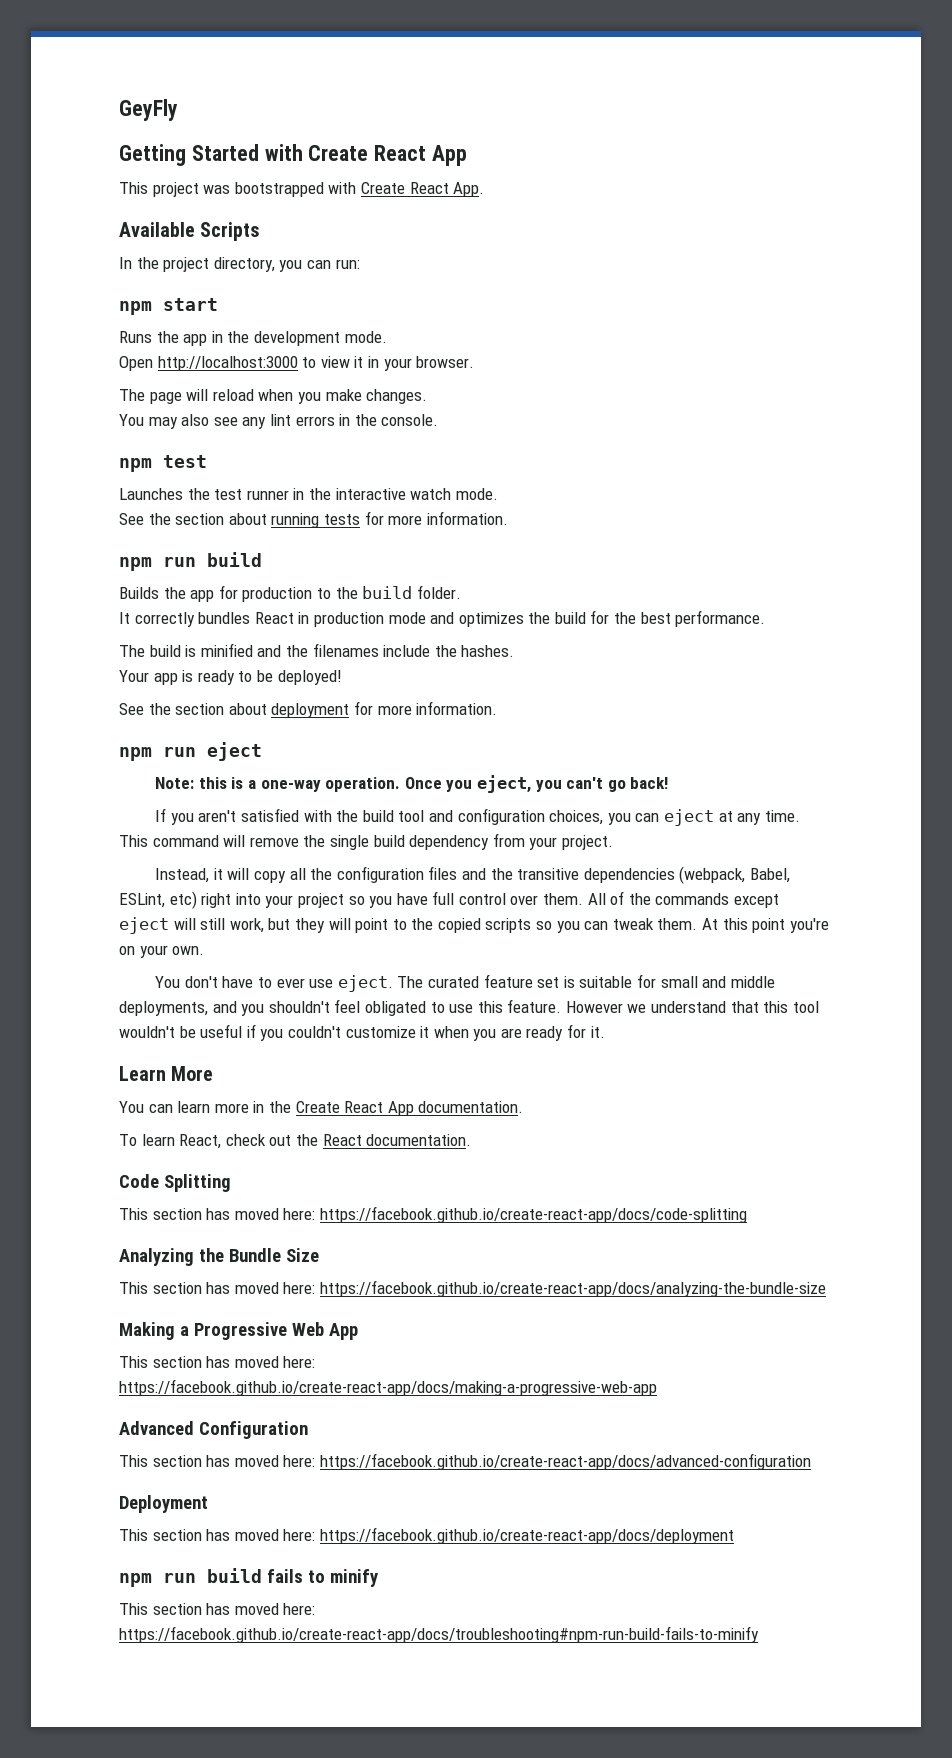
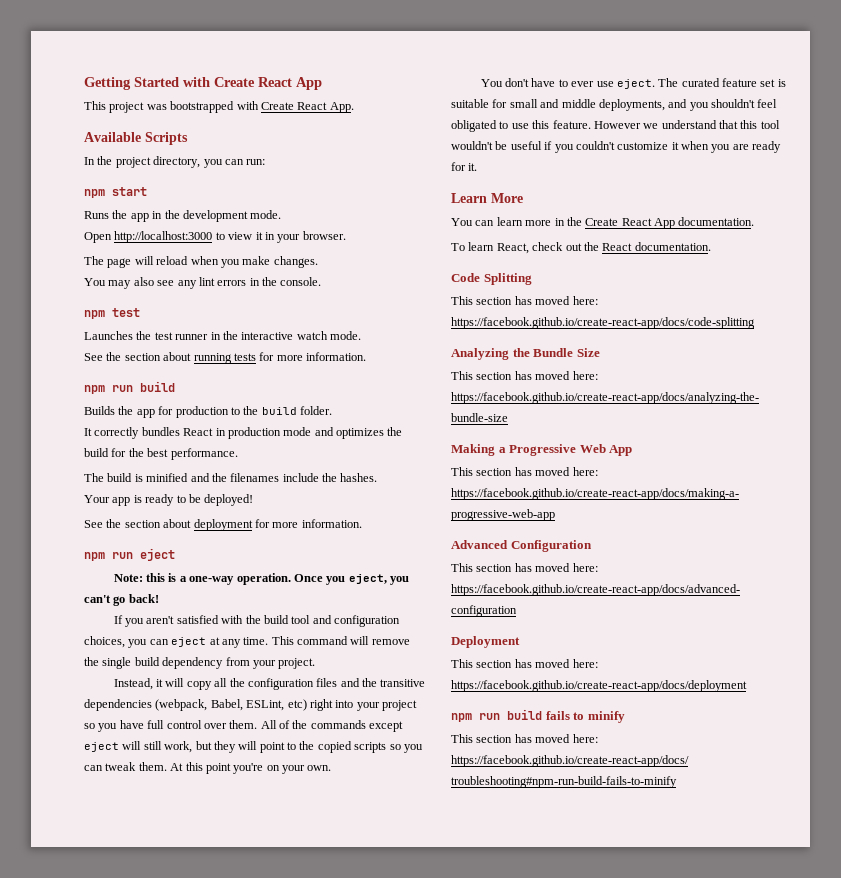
- GeyFly

